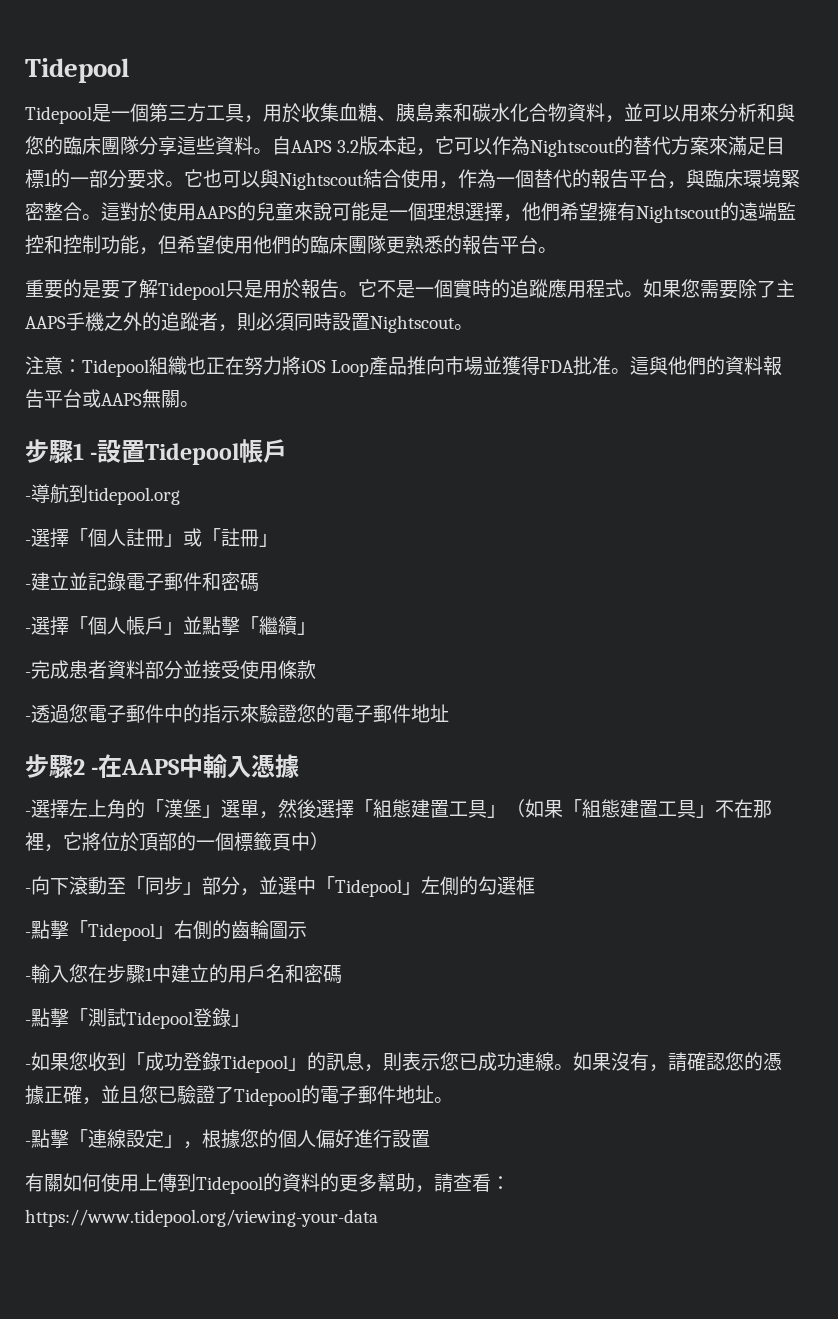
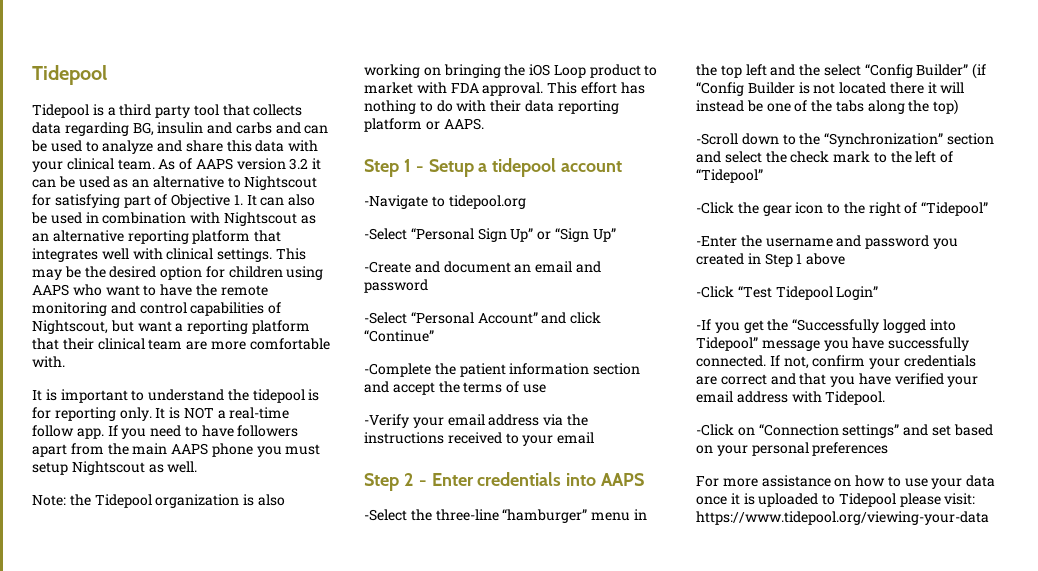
- Tidepool是一個第三方工具，用於收集血糖、胰島素和碳水化合物資料，並可以用來分析和與您的臨床團隊分享這些資料。自AAPS 3.2版本起，它可以作為Nightscout的替代方案來滿足目標1的一部分要求。它也可以與Nightscout結合使用，作為一個替代的報告平台，與臨床環境緊密整合。這對於使用AAPS的兒童來說可能是一個理想選擇，他們希望擁有Nightscout的遠端監控和控制功能，但希望使用他們的臨床團隊更熟悉的報告平台。
- 重要的是要了解Tidepool只是用於報告。它不是一個實時的追蹤應用程式。如果您需要除了主AAPS手機之外的追蹤者，則必須同時設置Nightscout。
- 注意：Tidepool組織也正在努力將iOS Loop產品推向市場並獲得FDA批准。這與他們的資料報告平台或AAPS無關。
- 步驟1 -設置Tidepool帳戶
- -導航到tidepool.org
- -選擇「個人註冊」或「註冊」
- -建立並記錄電子郵件和密碼
- -選擇「個人帳戶」並點擊「繼續」
- -完成患者資料部分並接受使用條款
- -透過您電子郵件中的指示來驗證您的電子郵件地址
- 步驟2 -在AAPS中輸入憑據
- -選擇左上角的「漢堡」選單，然後選擇「組態建置工具」（如果「組態建置工具」不在那裡，它將位於頂部的一個標籤頁中）
- -向下滾動至「同步」部分，並選中「Tidepool」左側的勾選框
- -點擊「Tidepool」右側的齒輪圖示
- -輸入您在步驟1中建立的用戶名和密碼
- -點擊「測試Tidepool登錄」
- -如果您收到「成功登錄Tidepool」的訊息，則表示您已成功連線。如果沒有，請確認您的憑據正確，並且您已驗證了Tidepool的電子郵件地址。
- -點擊「連線設定」，根據您的個人偏好進行設置
- 有關如何使用上傳到Tidepool的資料的更多幫助，請查看：https://www.tidepool.org/viewing-your-data
+ Tidepool is a third party tool that collects data regarding BG, insulin and carbs and can be used to analyze and share this data with your clinical team. As of AAPS version 3.2 it can be used as an alternative to Nightscout for satisfying part of Objective 1. It can also be used in combination with Nightscout as an alternative reporting platform that integrates well with clinical settings. This may be the desired option for children using AAPS who want to have the remote monitoring and control capabilities of Nightscout, but want a reporting platform that their clinical team are more comfortable with.
+ It is important to understand the tidepool is for reporting only. It is NOT a real-time follow app. If you need to have followers apart from the main AAPS phone you must setup Nightscout as well.
+ Note: the Tidepool organization is also working on bringing the iOS Loop product to market with FDA approval. This effort has nothing to do with their data reporting platform or AAPS.
+ Step 1 - Setup a tidepool account
+ -Navigate to tidepool.org
+ -Select “Personal Sign Up” or “Sign Up”
+ -Create and document an email and password
+ -Select “Personal Account” and click “Continue”
+ -Complete the patient information section and accept the terms of use
+ -Verify your email address via the instructions received to your email
+ Step 2 - Enter credentials into AAPS
+ -Select the three-line “hamburger” menu in the top left and the select “Config Builder” (if “Config Builder is not located there it will instead be one of the tabs along the top)
+ -Scroll down to the “Synchronization” section and select the check mark to the left of “Tidepool”
+ -Click the gear icon to the right of “Tidepool”
+ -Enter the username and password you created in Step 1 above
+ -Click “Test Tidepool Login”
+ -If you get the “Successfully logged into Tidepool” message you have successfully connected. If not, confirm your credentials are correct and that you have verified your email address with Tidepool.
+ -Click on “Connection settings” and set based on your personal preferences
+ For more assistance on how to use your data once it is uploaded to Tidepool please visit: https://www.tidepool.org/viewing-your-data

